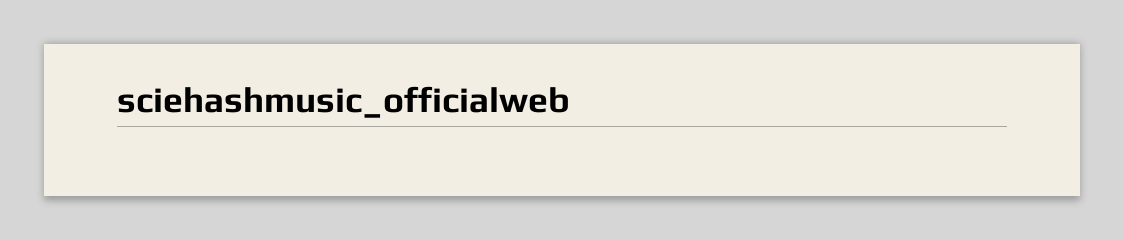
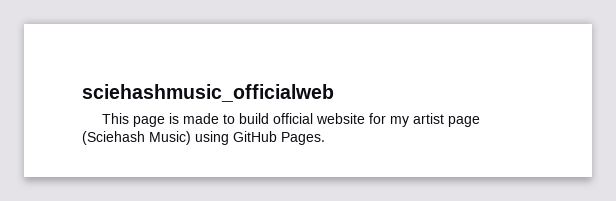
+ This page is made to build official website for my artist page (Sciehash Music) using GitHub Pages.

